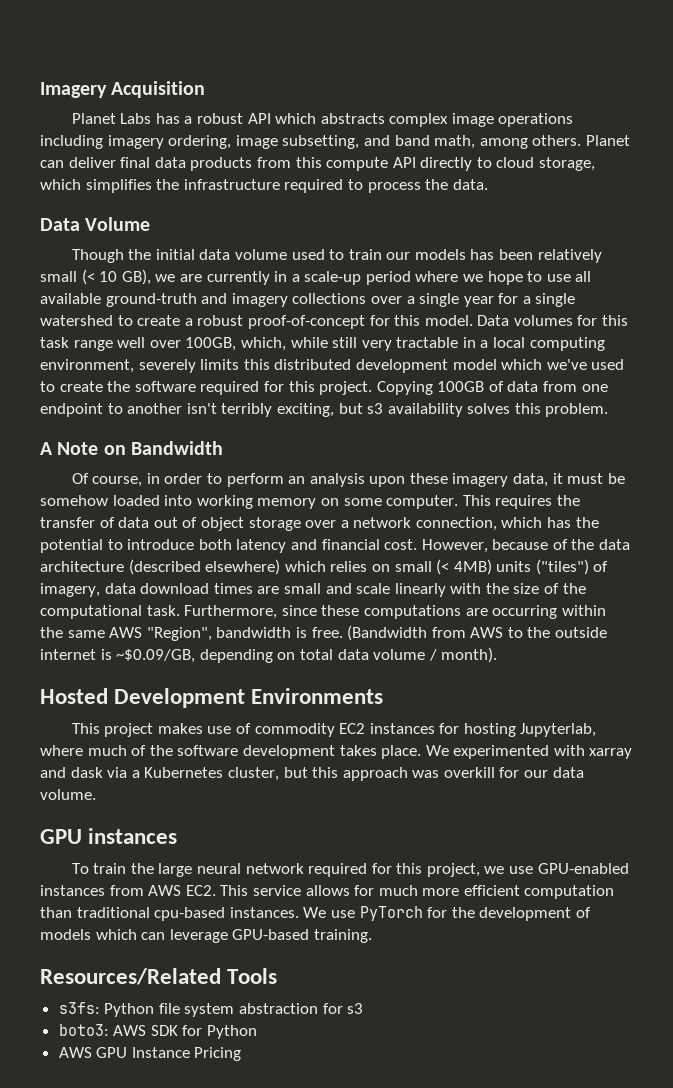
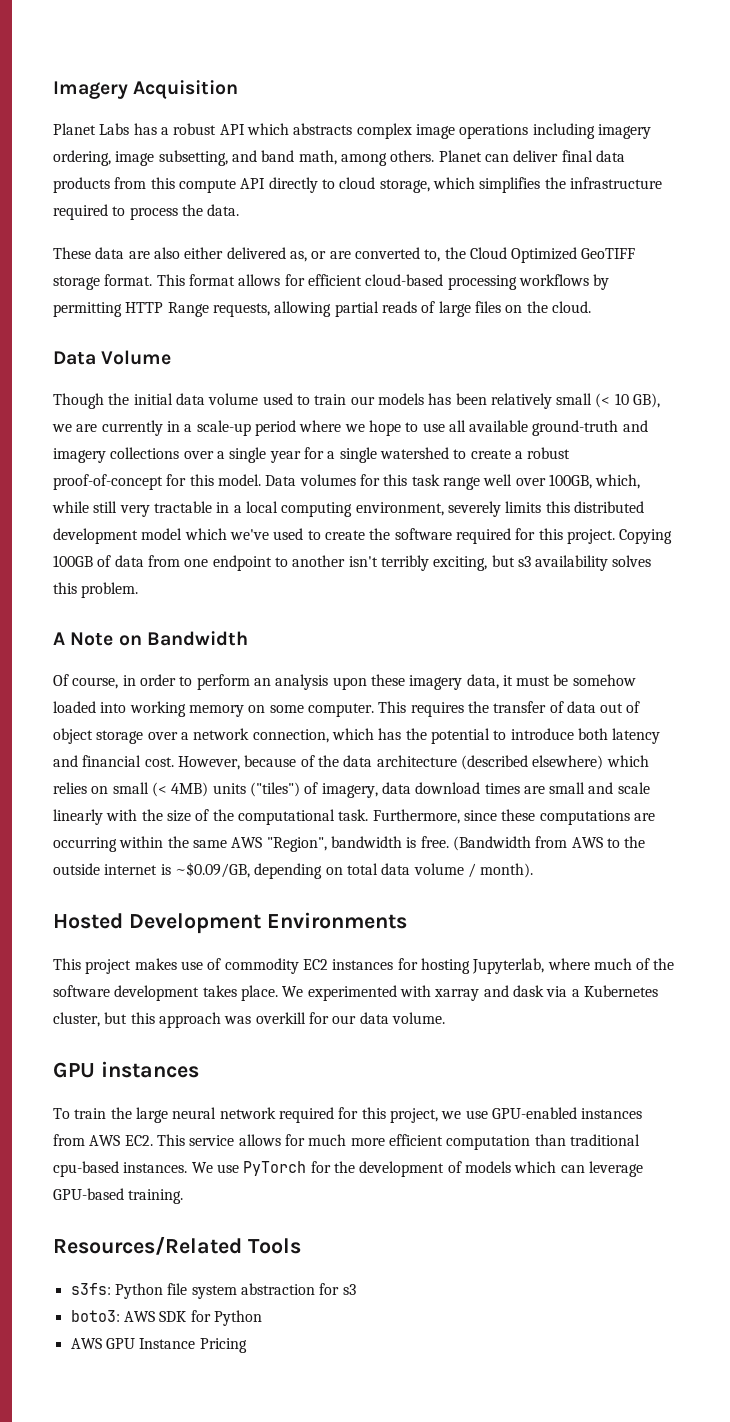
+ These data are also either delivered as, or are converted to, the Cloud Optimized GeoTIFF storage format. This format allows for efficient cloud-based processing workflows by permitting HTTP Range requests, allowing partial reads of large files on the cloud.

